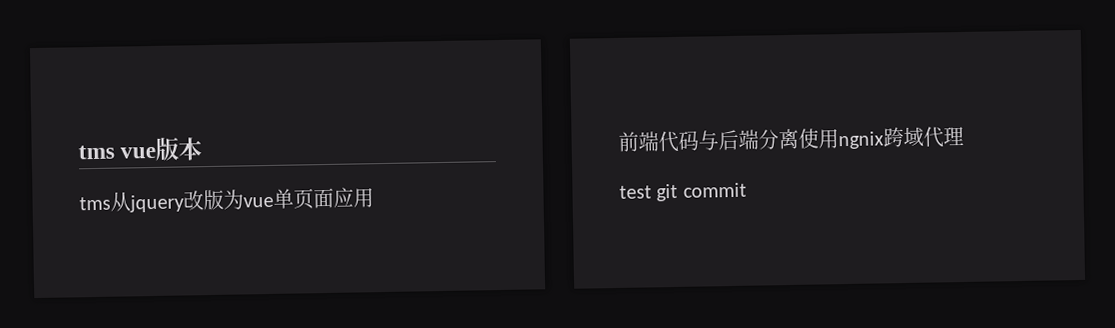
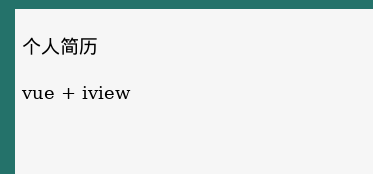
- tms vue版本
- tms从jquery改版为vue单页面应用
- 前端代码与后端分离使用ngnix跨域代理
- test git commit
+ 个人简历
+ vue + iview

